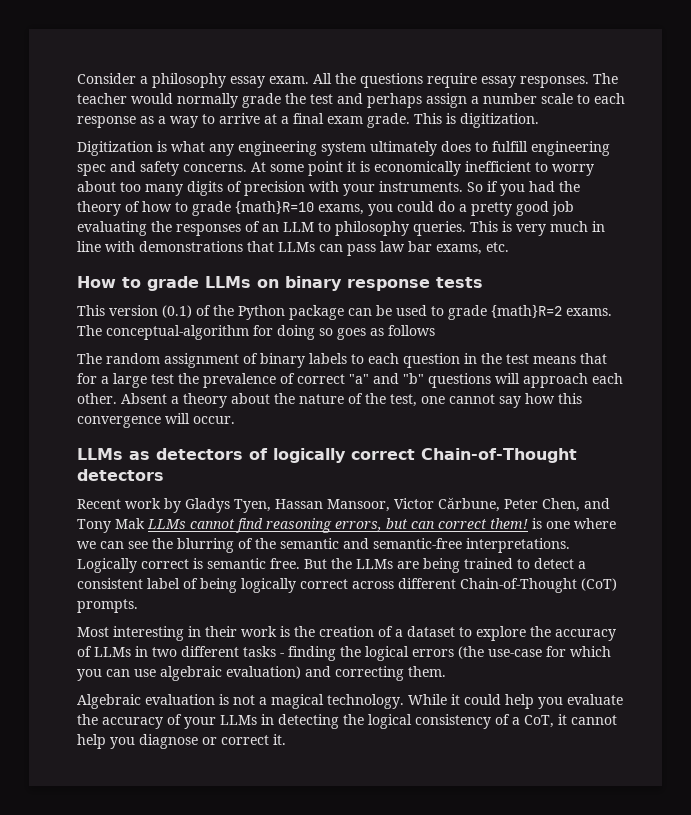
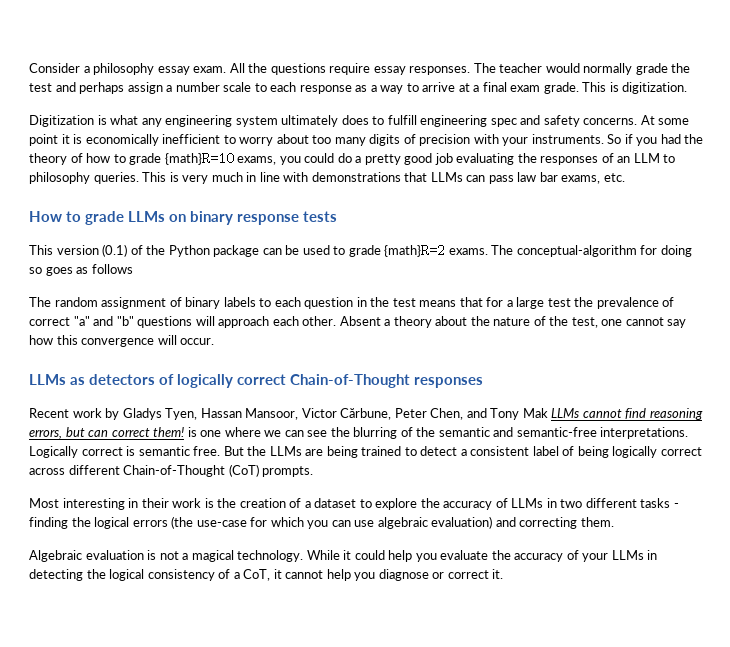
- LLMs as detectors of logically correct Chain-of-Thought detectors
+ LLMs as detectors of logically correct Chain-of-Thought responses

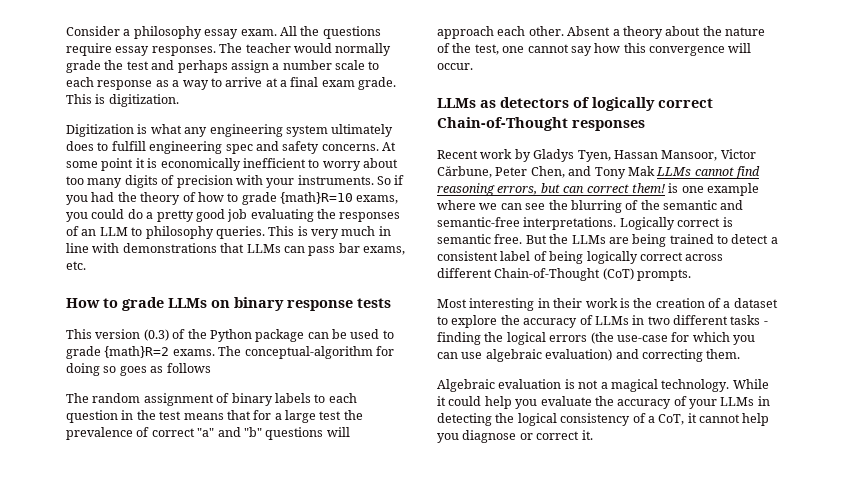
- This is very much in line with demonstrations that LLMs can pass law bar exams, etc.
+ This is very much in line with demonstrations that LLMs can pass bar exams, etc.
- This version (0.1) of the Python package can be used to grade {math}R=2 exams.
+ This version (0.3) of the Python package can be used to grade {math}R=2 exams.
- Recent work by Gladys Tyen, Hassan Mansoor, Victor Cărbune, Peter Chen, and Tony Mak LLMs cannot find reasoning errors, but can correct them! is one where we can see the blurring of the semantic and semantic-free interpretations.
+ Recent work by Gladys Tyen, Hassan Mansoor, Victor Cărbune, Peter Chen, and Tony Mak LLMs cannot find reasoning errors, but can correct them! is one example where we can see the blurring of the semantic and semantic-free interpretations.

